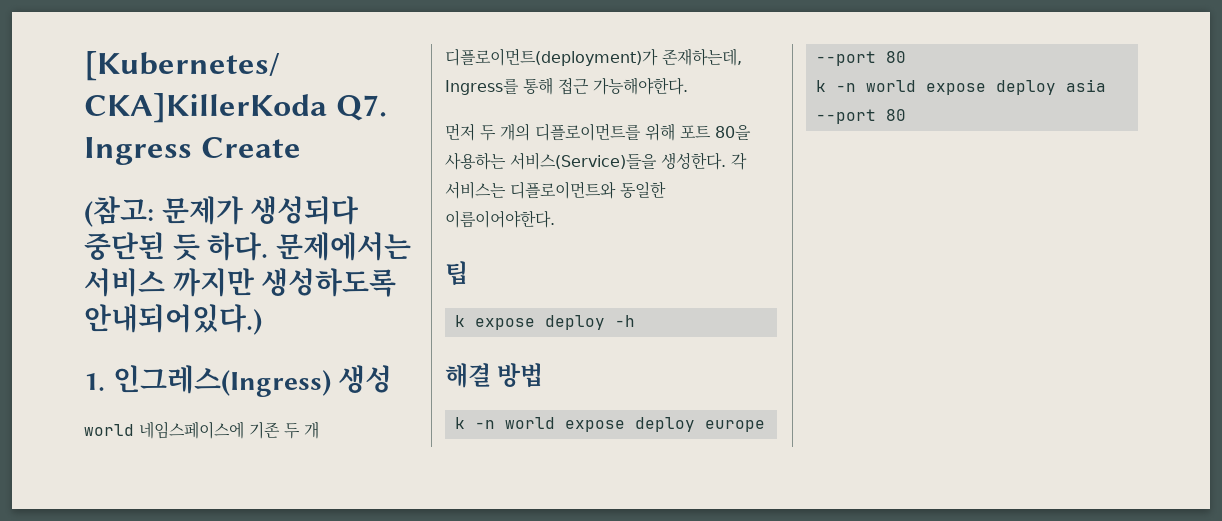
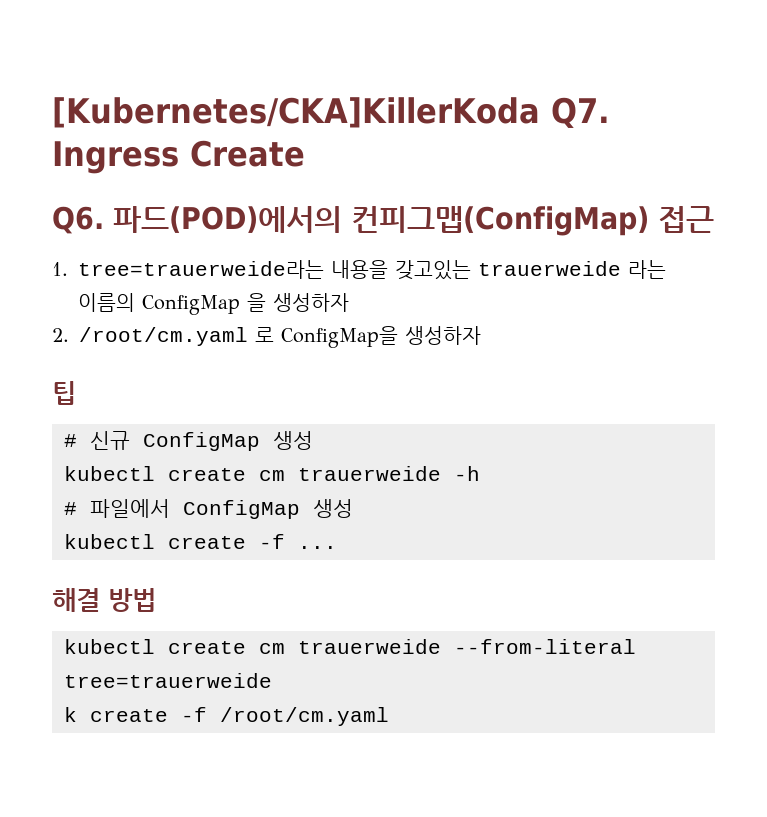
- (참고: 문제가 생성되다 중단된 듯 하다. 문제에서는 서비스 까지만 생성하도록 안내되어있다.)
- 1. 인그레스(Ingress) 생성
- world 네임스페이스에 기존 두 개 디플로이먼트(deployment)가 존재하는데, Ingress를 통해 접근 가능해야한다.
- 먼저 두 개의 디플로이먼트를 위해 포트 80을 사용하는 서비스(Service)들을 생성한다. 각 서비스는 디플로이먼트와 동일한 이름이어야한다.
+ Q6. 파드(POD)에서의 컨피그맵(ConfigMap) 접근
+ 1. tree=trauerweide라는 내용을 갖고있는 trauerweide 라는 이름의 ConfigMap 을 생성하자
+ 2. /root/cm.yaml 로 ConfigMap을 생성하자
  팁
- k expose deploy -h
+ # 신규 ConfigMap 생성
+ kubectl create cm trauerweide -h
+ # 파일에서 ConfigMap 생성
+ kubectl create -f ...
  해결 방법
- k -n world expose deploy europe --port 80
- k -n world expose deploy asia --port 80
+ kubectl create cm trauerweide --from-literal tree=trauerweide
+ k create -f /root/cm.yaml

